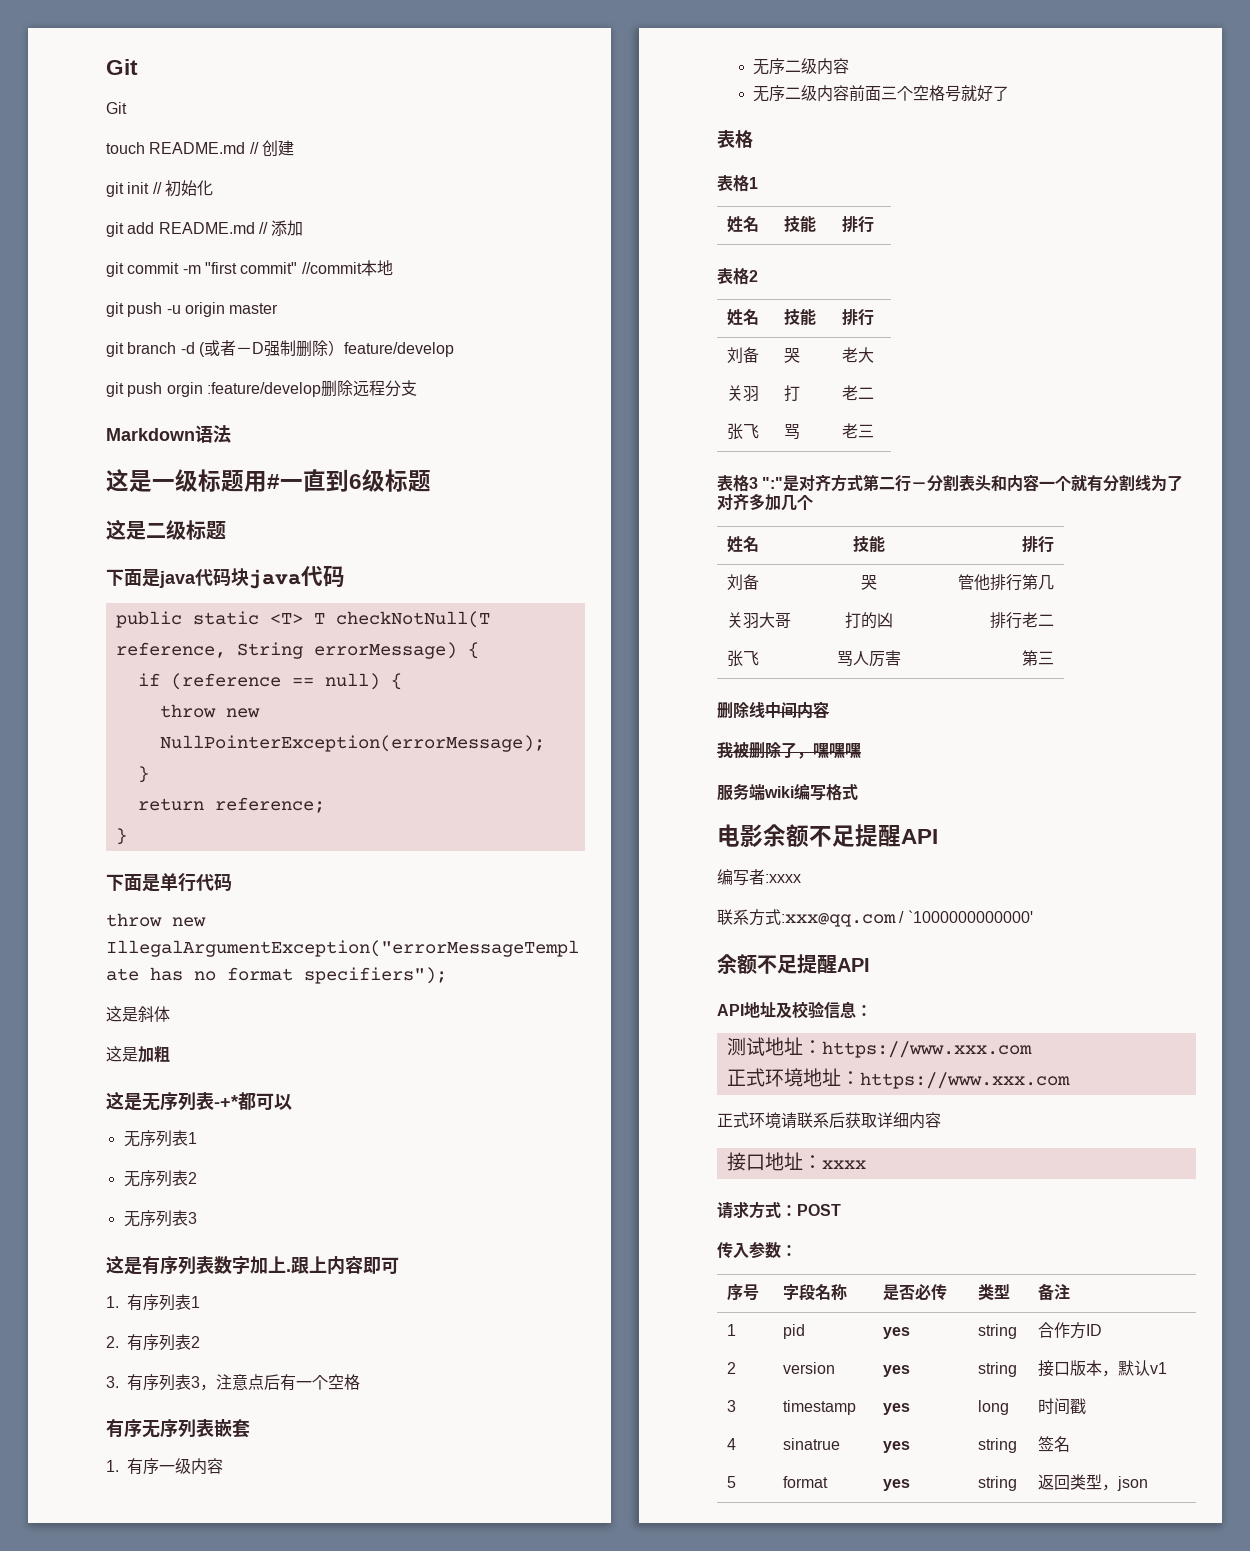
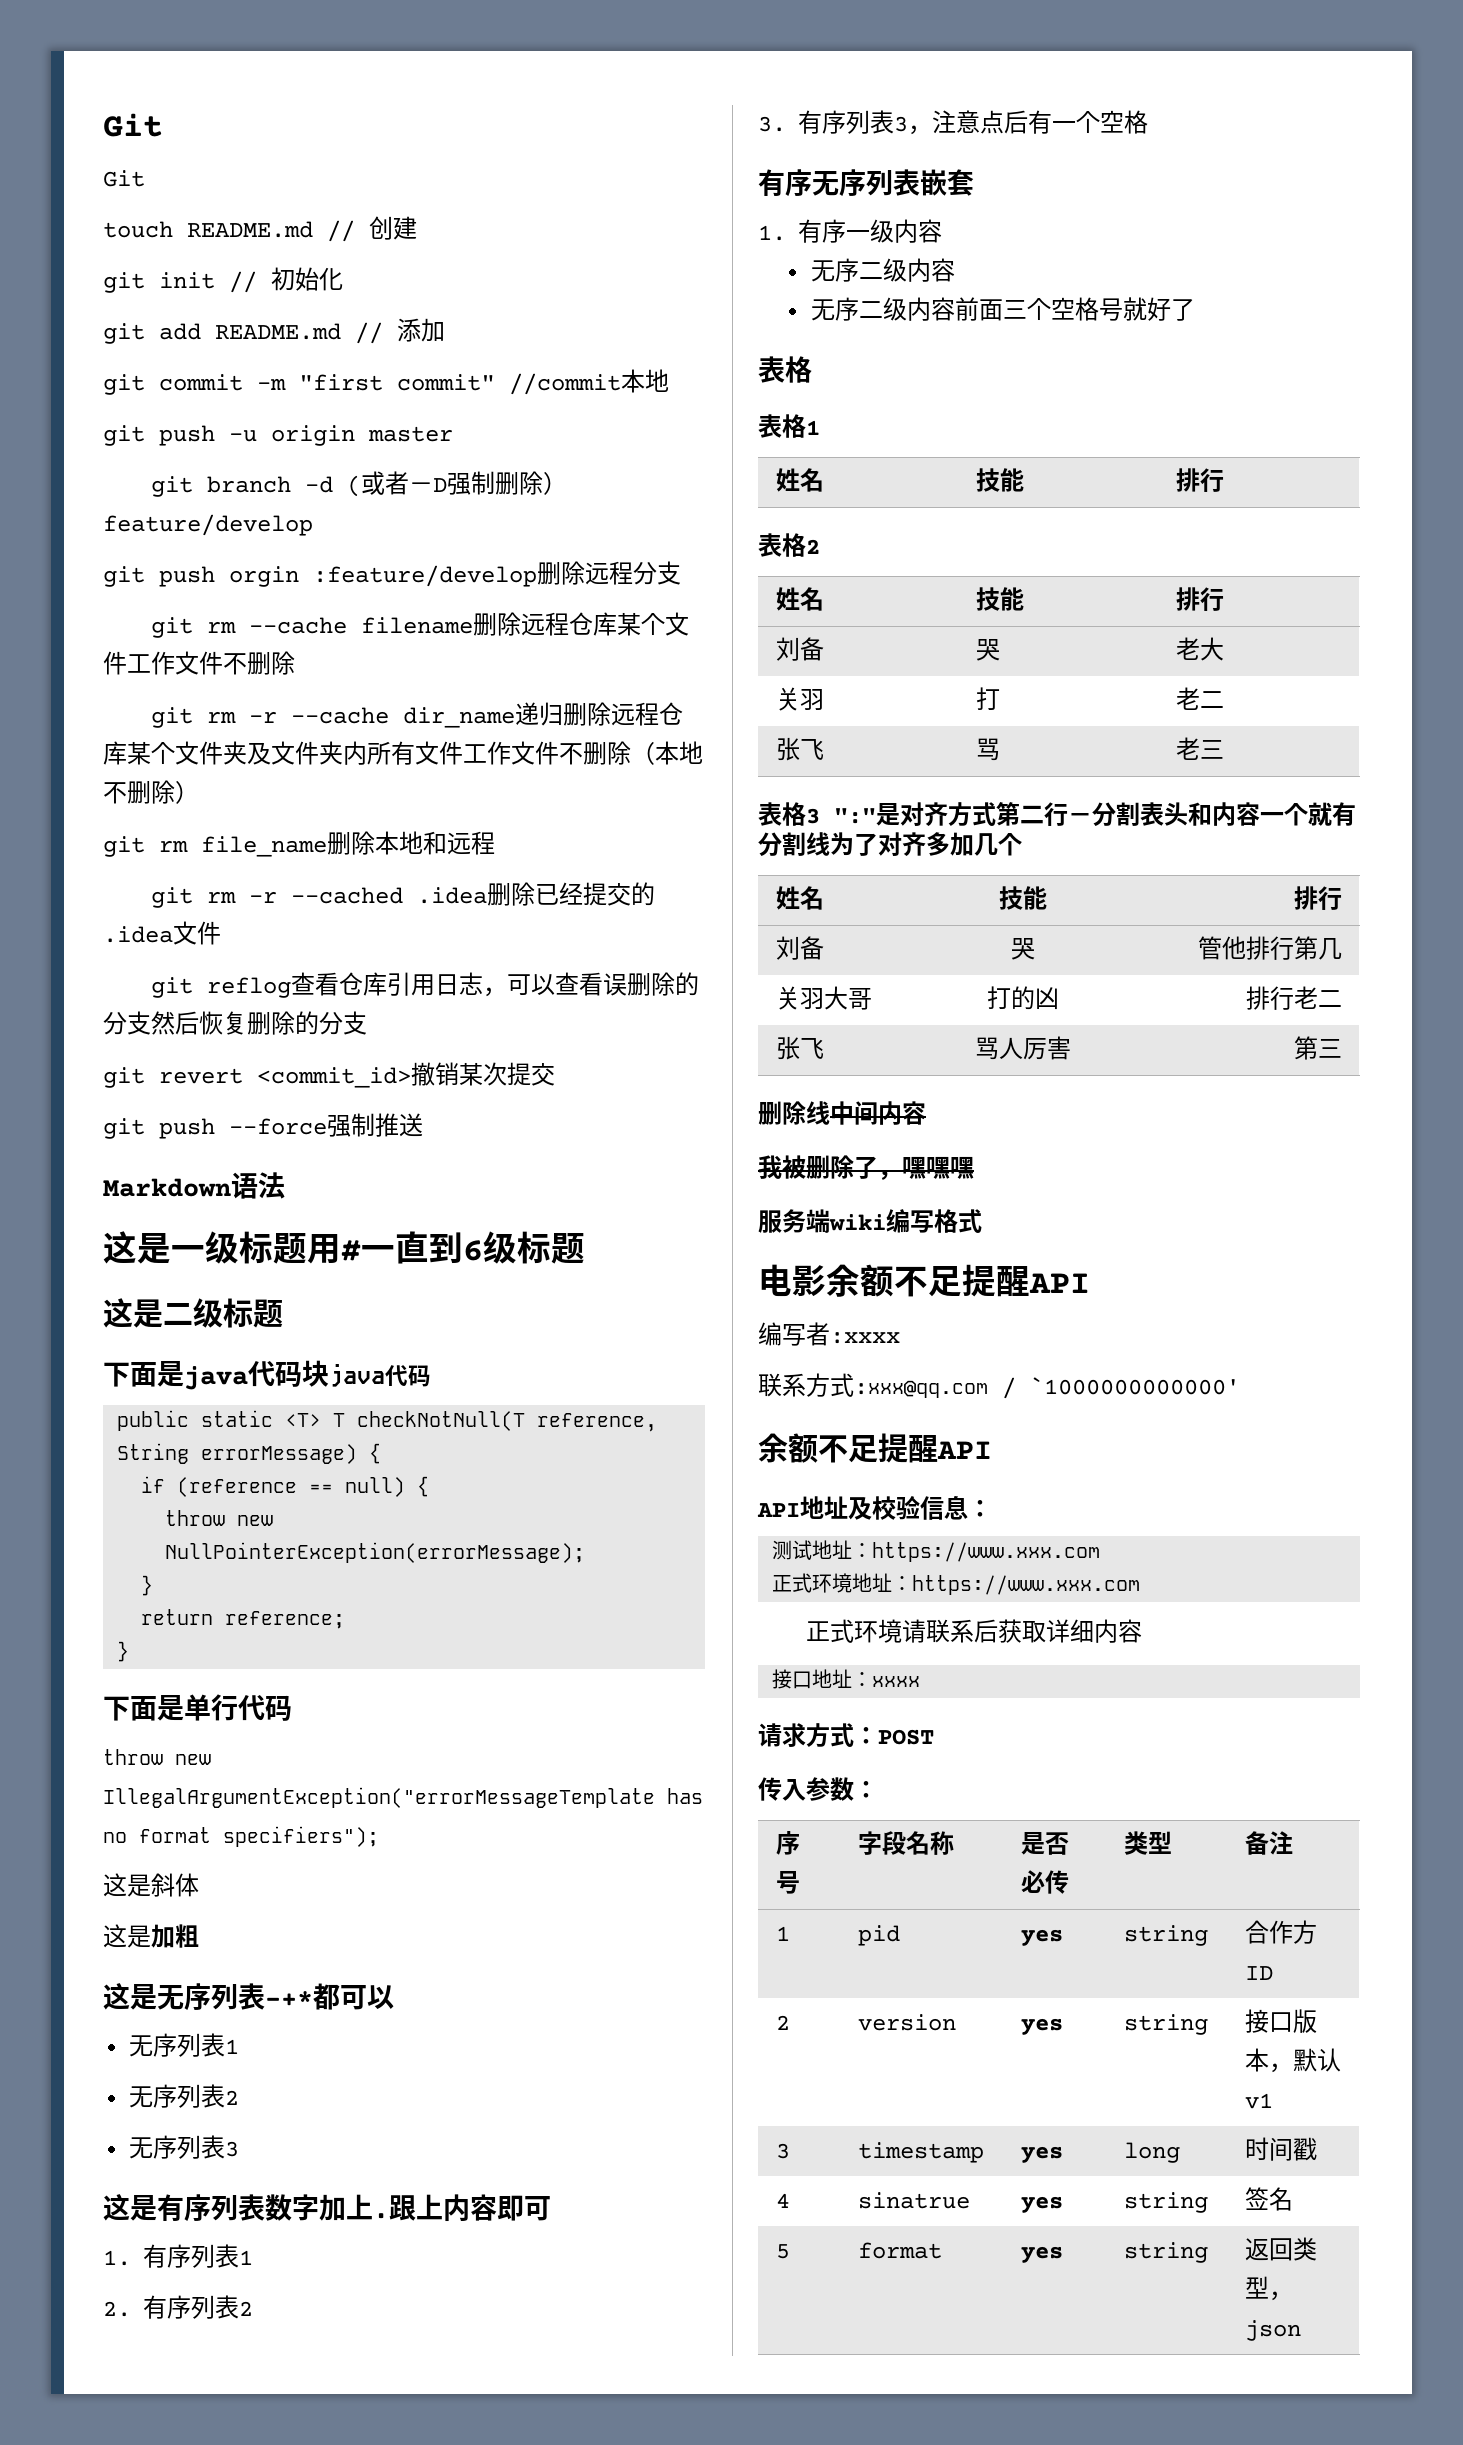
+ git rm --cache filename删除远程仓库某个文件工作文件不删除
+ git rm -r --cache dir_name递归删除远程仓库某个文件夹及文件夹内所有文件工作文件不删除（本地不删除）
+ git rm file_name删除本地和远程
+ git rm -r --cached .idea删除已经提交的.idea文件
+ git reflog查看仓库引用日志，可以查看误删除的分支然后恢复删除的分支
+ git revert <commit_id>撤销某次提交
+ git push --force强制推送

